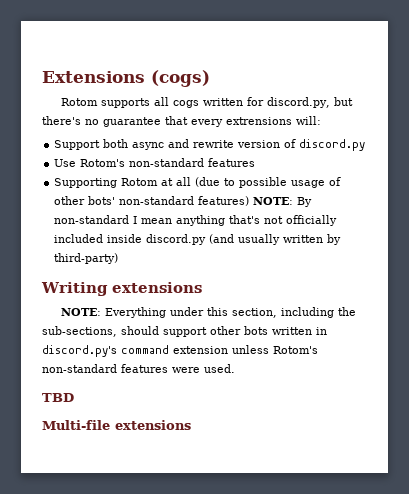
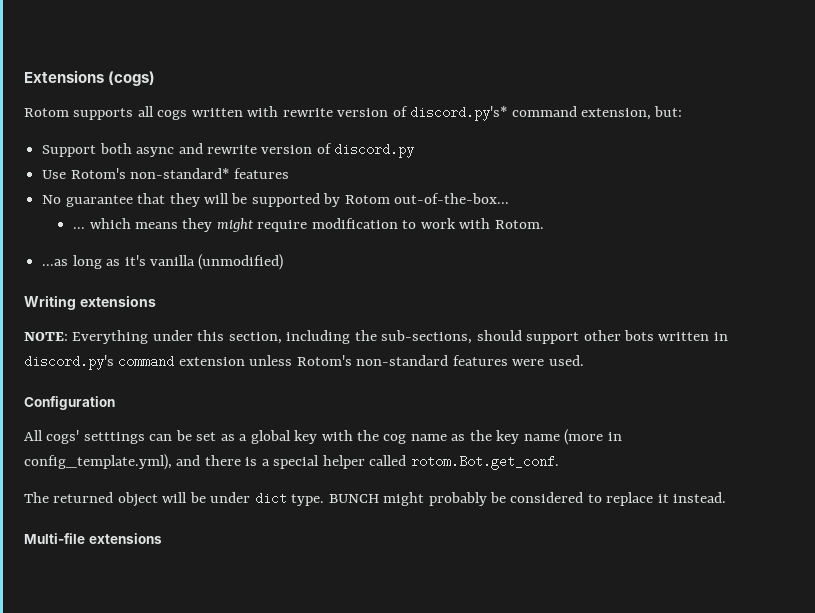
- Rotom supports all cogs written for discord.py, but there's no guarantee that every extrensions will:
+ Rotom supports all cogs written with rewrite version of discord.py's* command extension, but:
- Use Rotom's non-standard features
+ Use Rotom's non-standard* features
- Supporting Rotom at all (due to possible usage of other bots' non-standard features) NOTE: By non-standard I mean anything that's not officially included inside discord.py (and usually written by third-party)
+ No guarantee that they will be supported by Rotom out-of-the-box...
+ ... which means they might require modification to work with Rotom.
+ ...as long as it's vanilla (unmodified)
- TBD
+ Configuration
+ All cogs' setttings can be set as a global key with the cog name as the key name (more in config_template.yml), and there is a special helper called rotom.Bot.get_conf.
+ The returned object will be under dict type. BUNCH might probably be considered to replace it instead.

